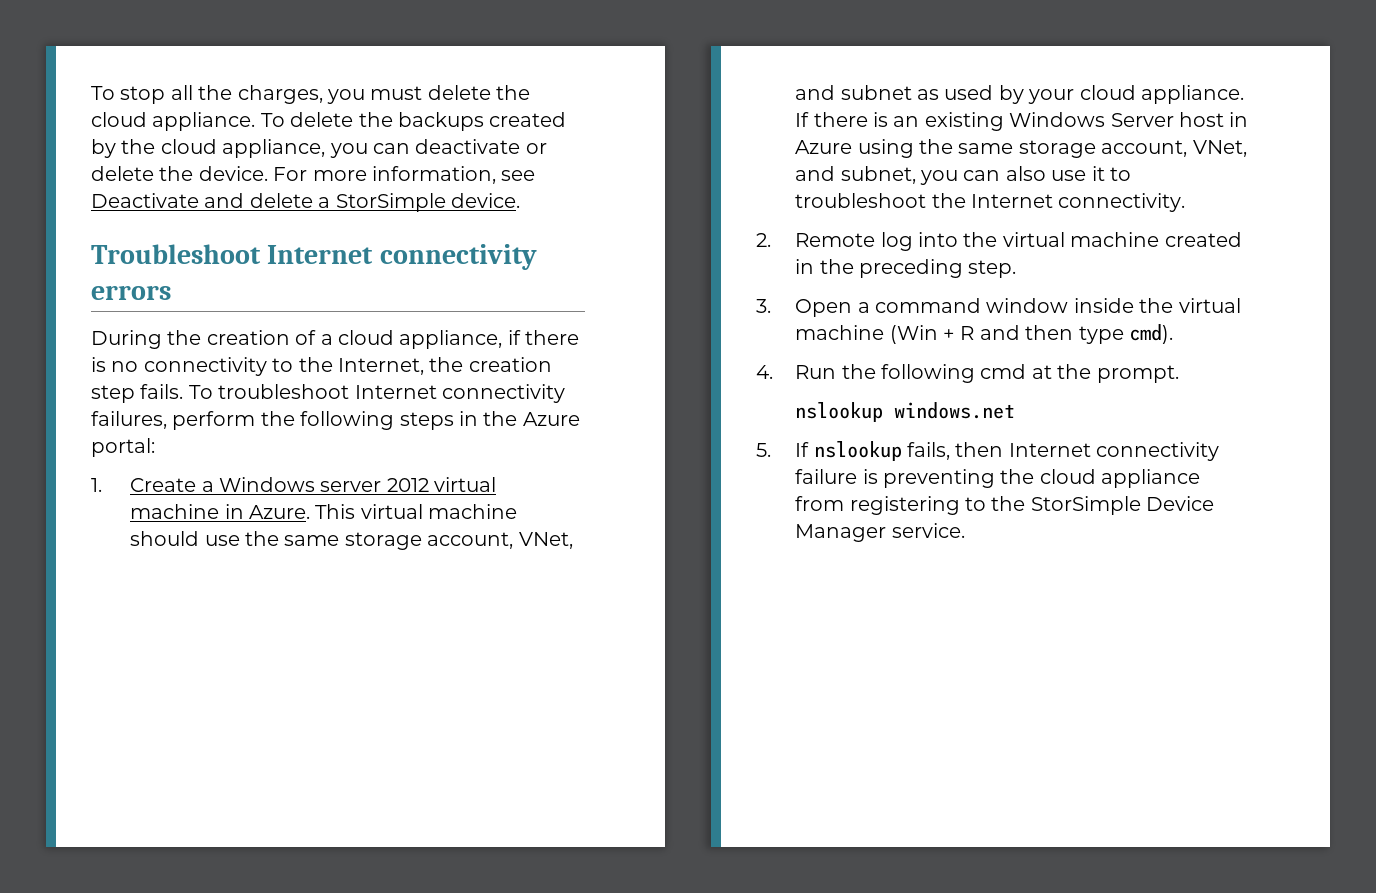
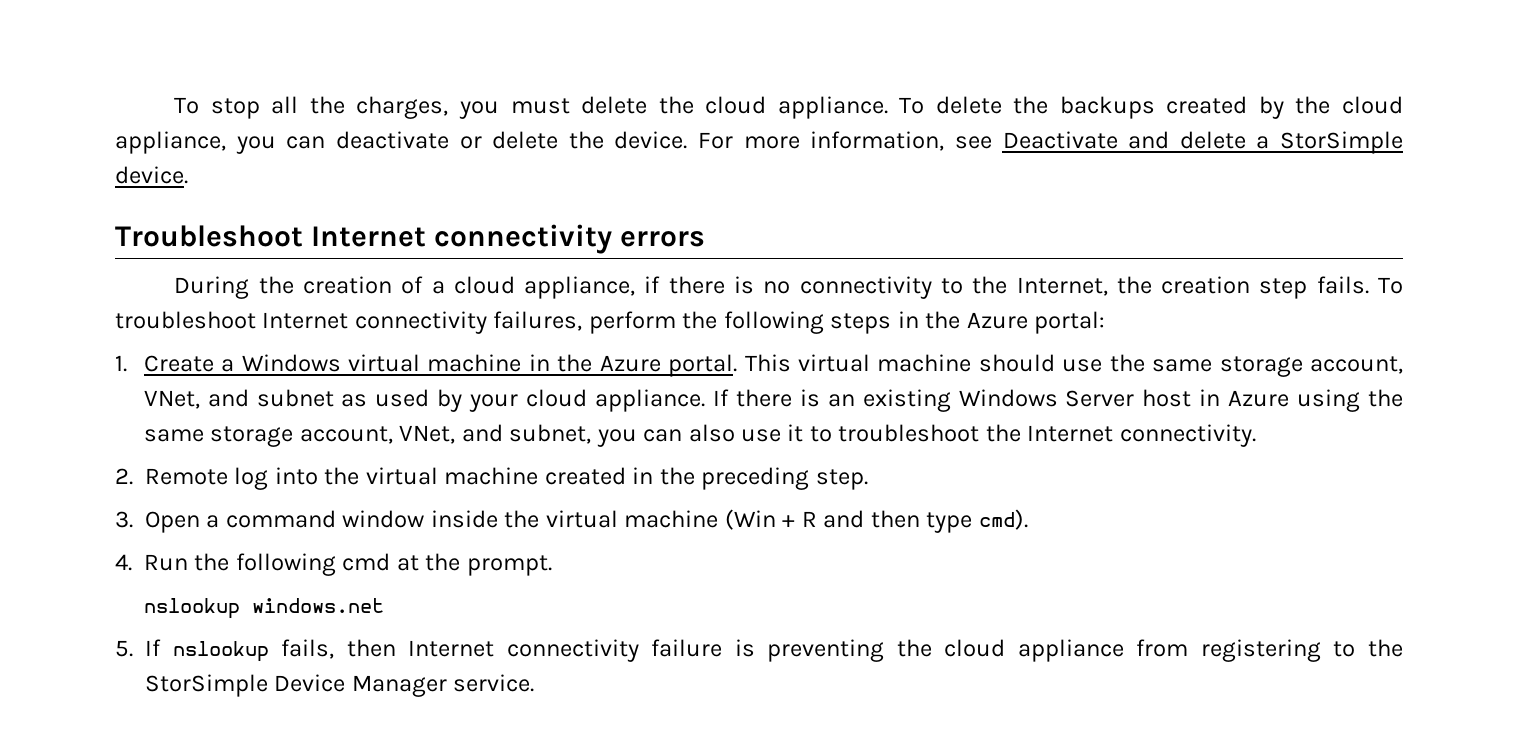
- 1. Create a Windows server 2012 virtual machine in Azure.
+ 1. Create a Windows virtual machine in the Azure portal.

